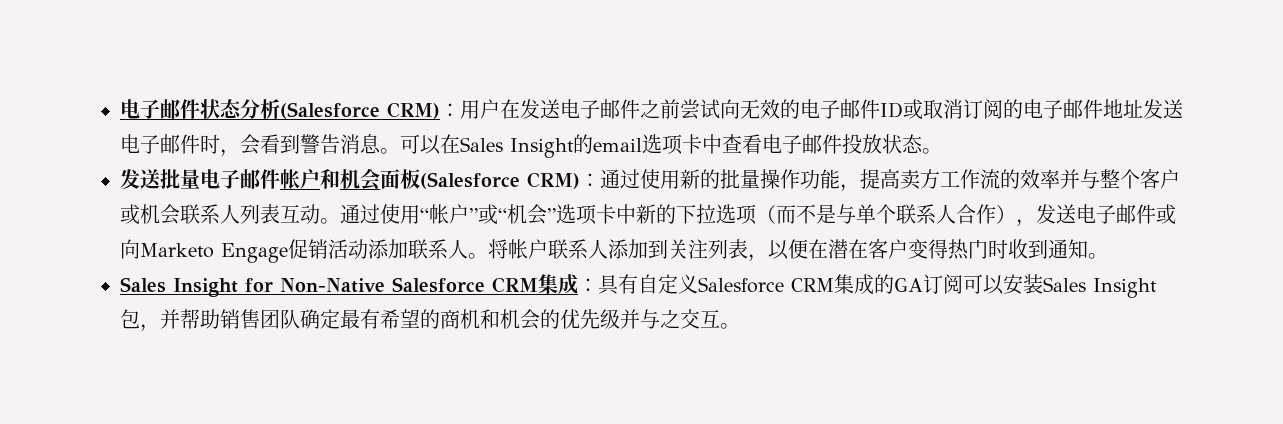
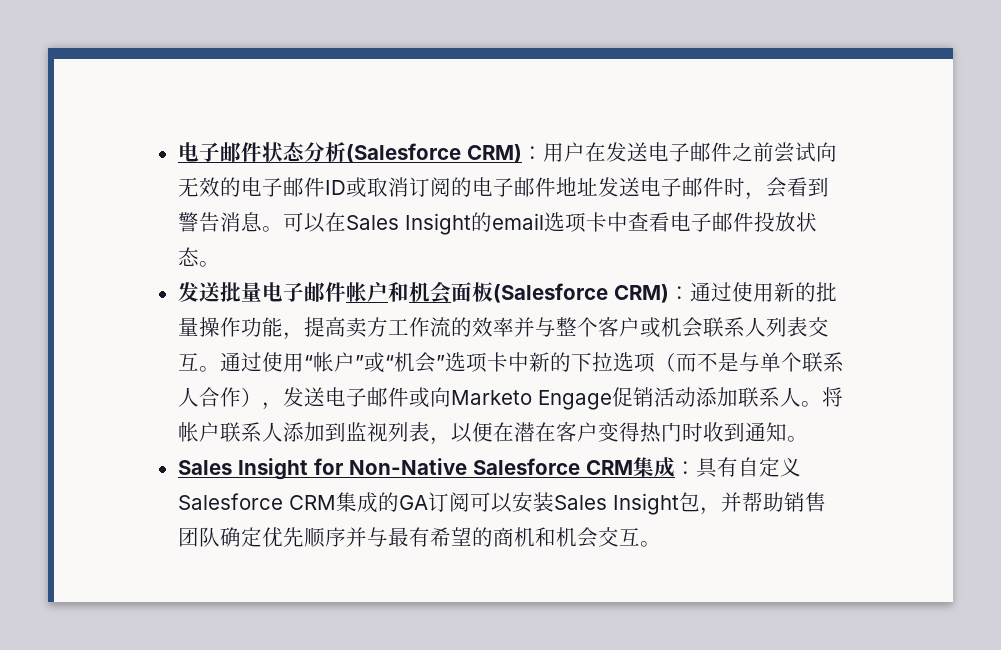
- 发送批量电子邮件帐户和机会面板(Salesforce CRM)：通过使用新的批量操作功能，提高卖方工作流的效率并与整个客户或机会联系人列表互动。
+ 发送批量电子邮件帐户和机会面板(Salesforce CRM)：通过使用新的批量操作功能，提高卖方工作流的效率并与整个客户或机会联系人列表交互。
- 将帐户联系人添加到关注列表，以便在潜在客户变得热门时收到通知。
+ 将帐户联系人添加到监视列表，以便在潜在客户变得热门时收到通知。
- Sales Insight for Non-Native Salesforce CRM集成：具有自定义Salesforce CRM集成的GA订阅可以安装Sales Insight包，并帮助销售团队确定最有希望的商机和机会的优先级并与之交互。
+ Sales Insight for Non-Native Salesforce CRM集成：具有自定义Salesforce CRM集成的GA订阅可以安装Sales Insight包，并帮助销售团队确定优先顺序并与最有希望的商机和机会交互。

